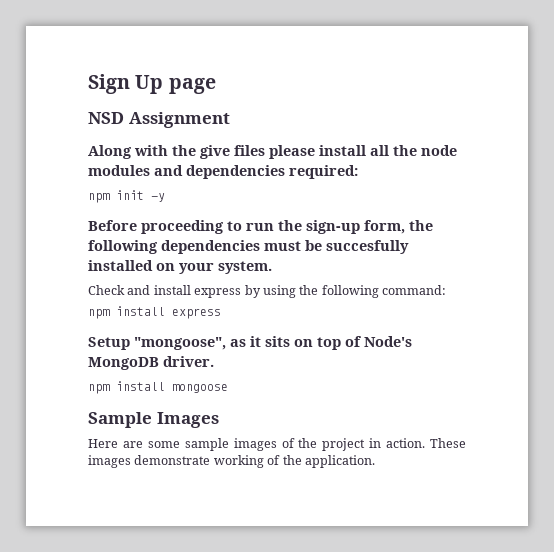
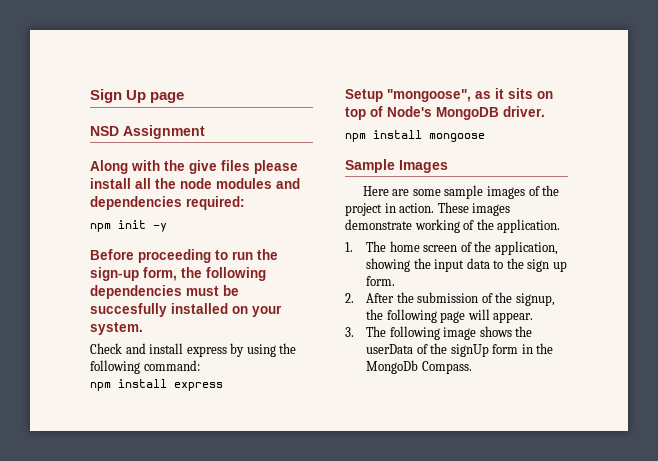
+ 1. The home screen of the application, showing the input data to the sign up form.
+ 2. After the submission of the signup, the following page will appear.
+ 3. The following image shows the userData of the signUp form in the MongoDb Compass.

